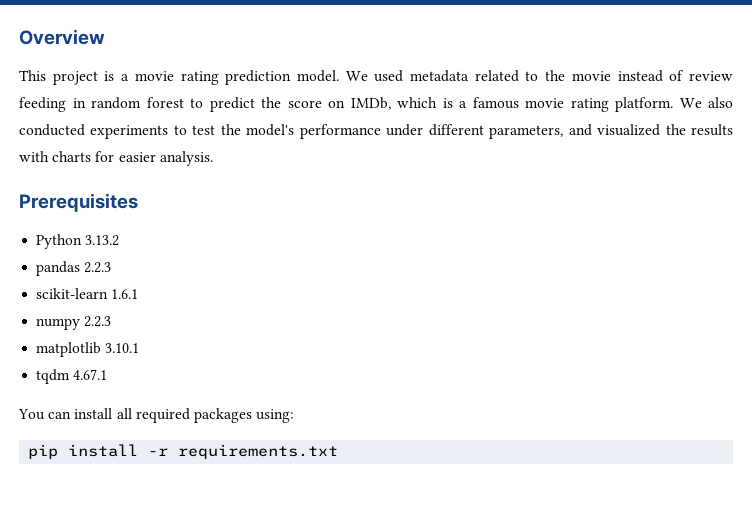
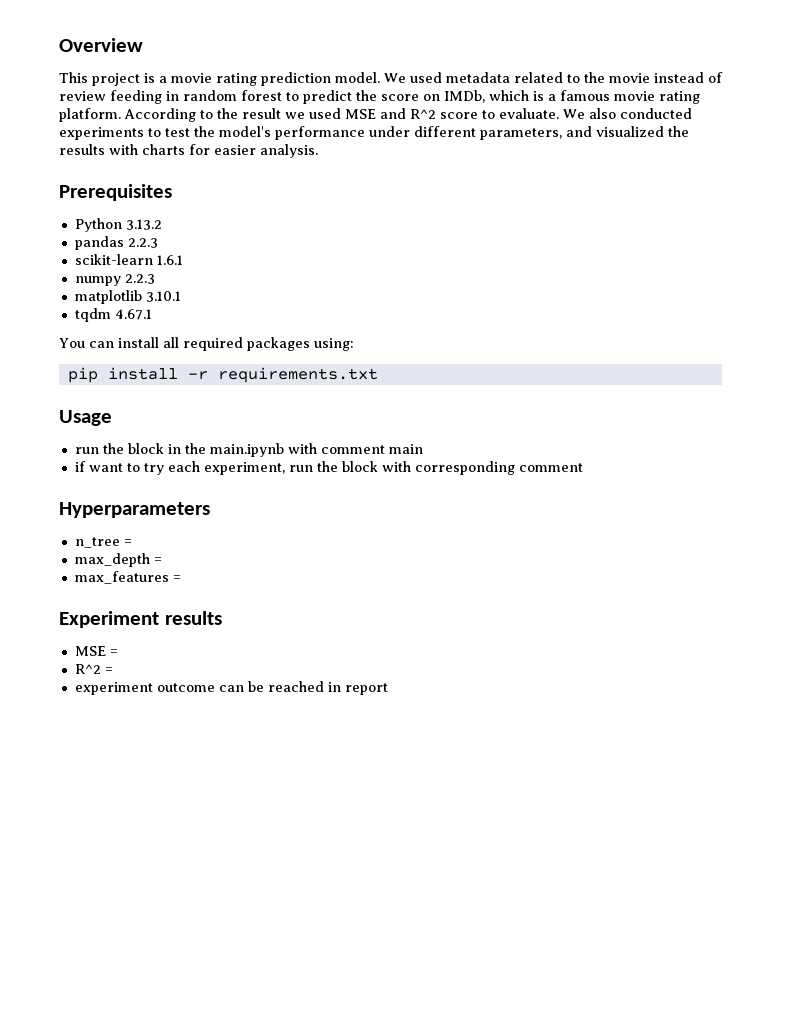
+ According to the result we used MSE and R^2 score to evaluate.
+ Usage
+ run the block in the main.ipynb with comment main
+ if want to try each experiment, run the block with corresponding comment
+ Hyperparameters
+ n_tree =
+ max_depth =
+ max_features =
+ Experiment results
+ MSE =
+ R^2 =
+ experiment outcome can be reached in report

